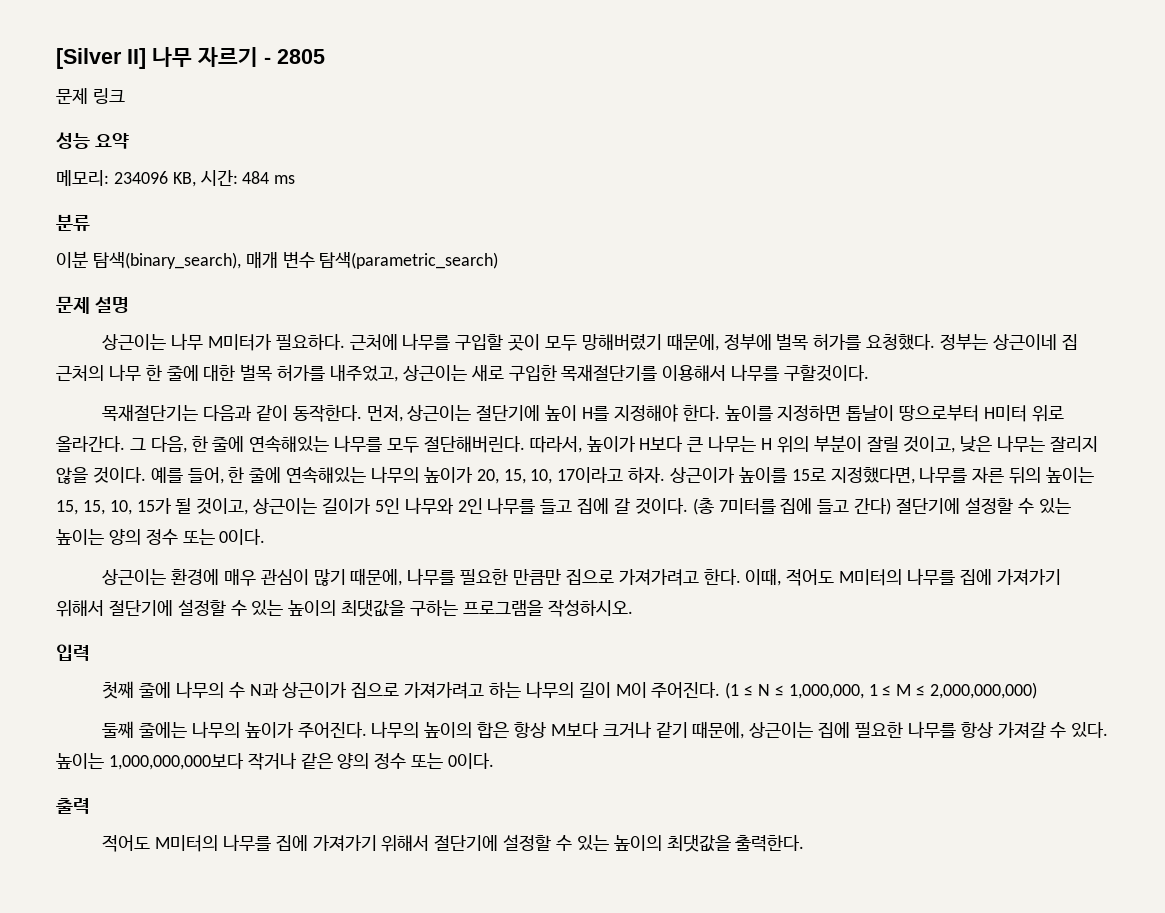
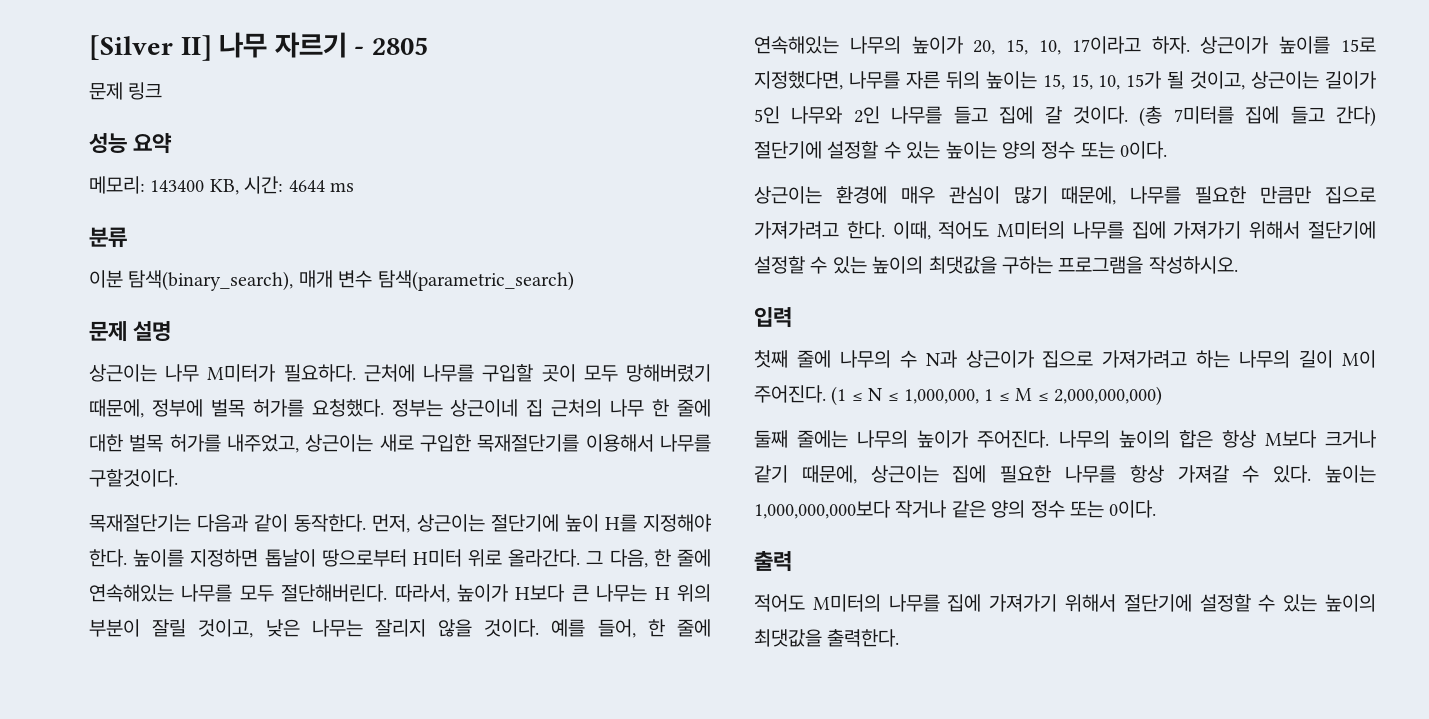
- 메모리: 234096 KB, 시간: 484 ms
+ 메모리: 143400 KB, 시간: 4644 ms

